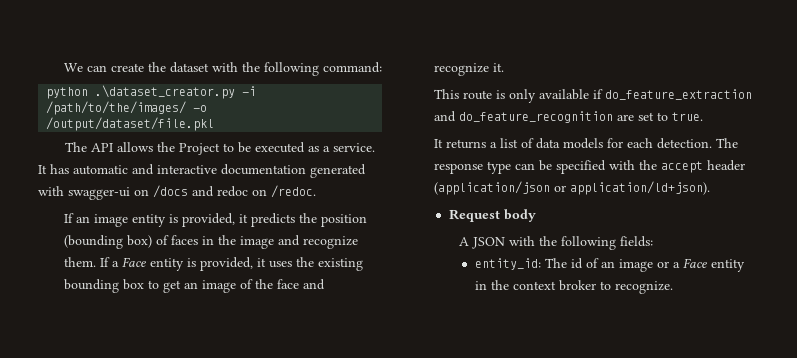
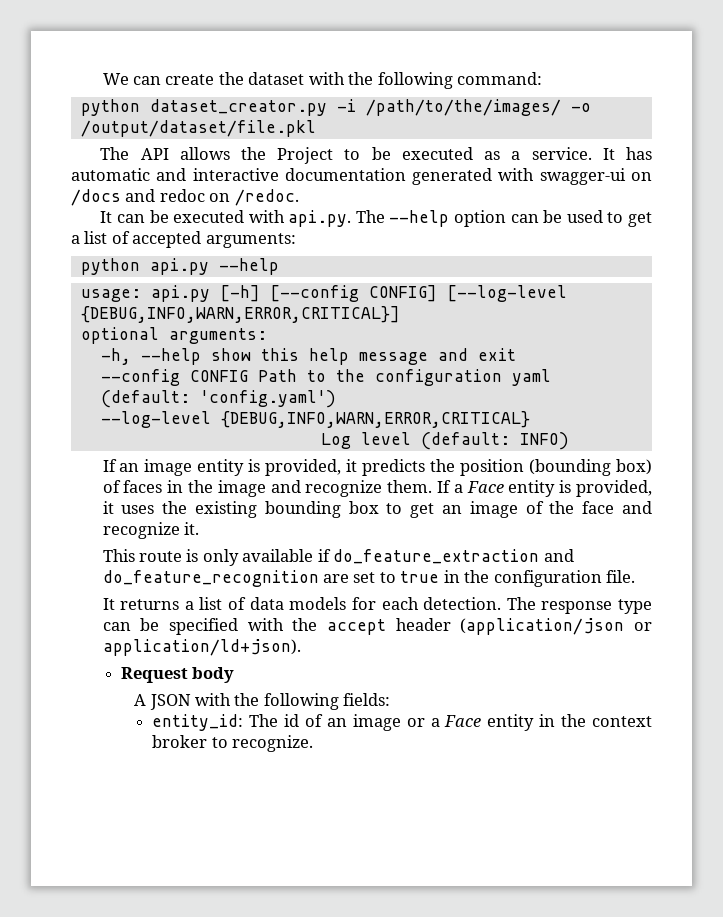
- python .\dataset_creator.py -i /path/to/the/images/ -o /output/dataset/file.pkl
+ python dataset_creator.py -i /path/to/the/images/ -o /output/dataset/file.pkl
+ It can be executed with api.py. The --help option can be used to get a list of accepted arguments:
+ python api.py --help
+ usage: api.py [-h] [--config CONFIG] [--log-level {DEBUG,INFO,WARN,ERROR,CRITICAL}]
+ optional arguments:
+ -h, --help show this help message and exit
+ --config CONFIG Path to the configuration yaml (default: 'config.yaml')
+ --log-level {DEBUG,INFO,WARN,ERROR,CRITICAL}
+ Log level (default: INFO)
- This route is only available if do_feature_extraction and do_feature_recognition are set to true.
+ This route is only available if do_feature_extraction and do_feature_recognition are set to true in the configuration file.

